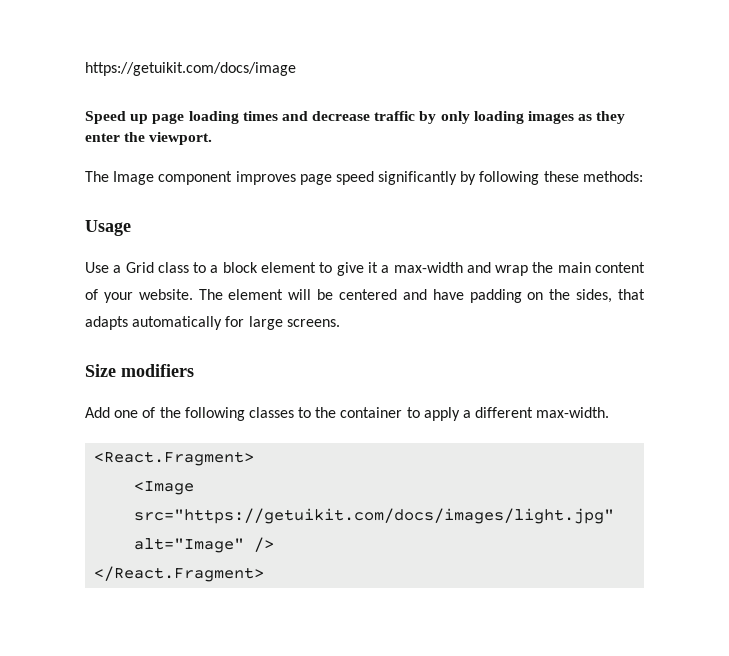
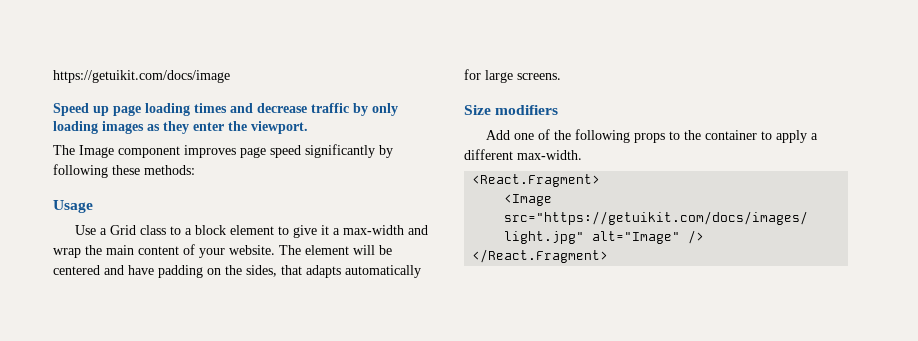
- Add one of the following classes to the container to apply a different max-width.
+ Add one of the following props to the container to apply a different max-width.

